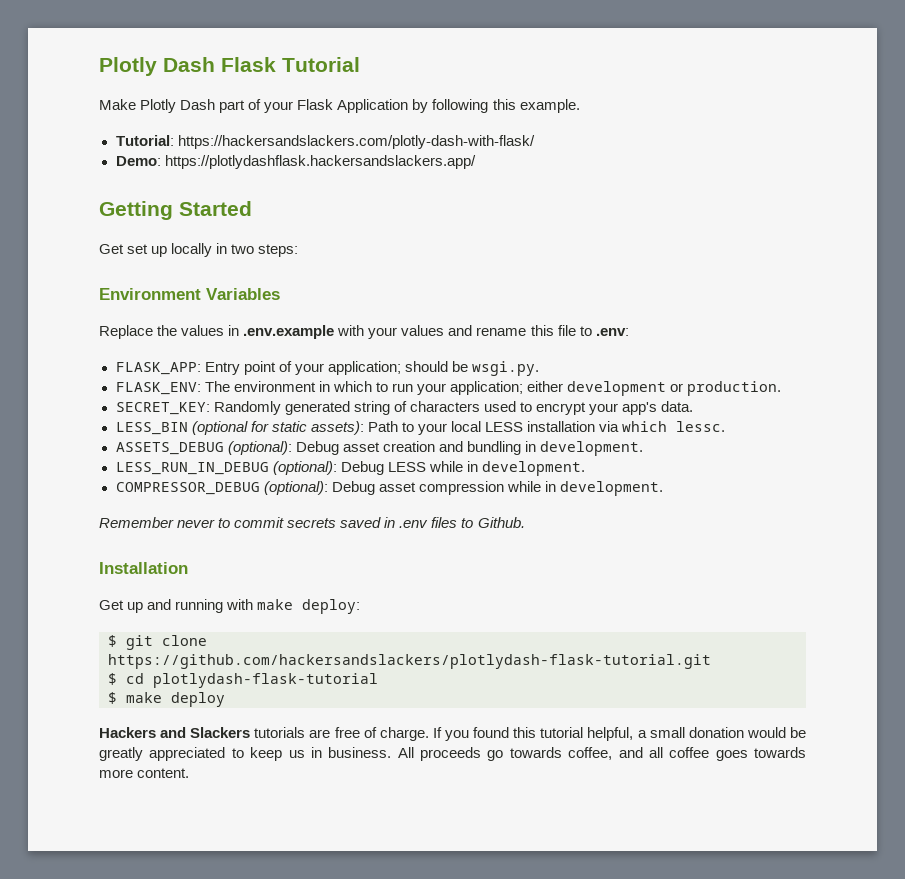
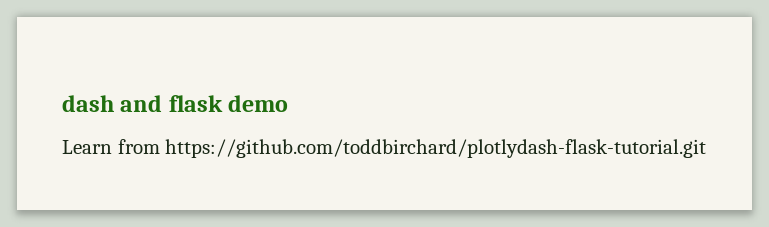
- Plotly Dash Flask Tutorial
- Make Plotly Dash part of your Flask Application by following this example.
- Tutorial: https://hackersandslackers.com/plotly-dash-with-flask/
- Demo: https://plotlydashflask.hackersandslackers.app/
- Getting Started
- Get set up locally in two steps:
- Environment Variables
- Replace the values in .env.example with your values and rename this file to .env:
- FLASK_APP: Entry point of your application; should be wsgi.py.
- FLASK_ENV: The environment in which to run your application; either development or production.
- SECRET_KEY: Randomly generated string of characters used to encrypt your app's data.
- LESS_BIN (optional for static assets): Path to your local LESS installation via which lessc.
- ASSETS_DEBUG (optional): Debug asset creation and bundling in development.
- LESS_RUN_IN_DEBUG (optional): Debug LESS while in development.
- COMPRESSOR_DEBUG (optional): Debug asset compression while in development.
- Remember never to commit secrets saved in .env files to Github.
- Installation
- Get up and running with make deploy:
- $ git clone https://github.com/hackersandslackers/plotlydash-flask-tutorial.git
- $ cd plotlydash-flask-tutorial
- $ make deploy
- Hackers and Slackers tutorials are free of charge. If you found this tutorial helpful, a small donation would be greatly appreciated to keep us in business. All proceeds go towards coffee, and all coffee goes towards more content.
+ dash and flask demo
+ Learn from https://github.com/toddbirchard/plotlydash-flask-tutorial.git

